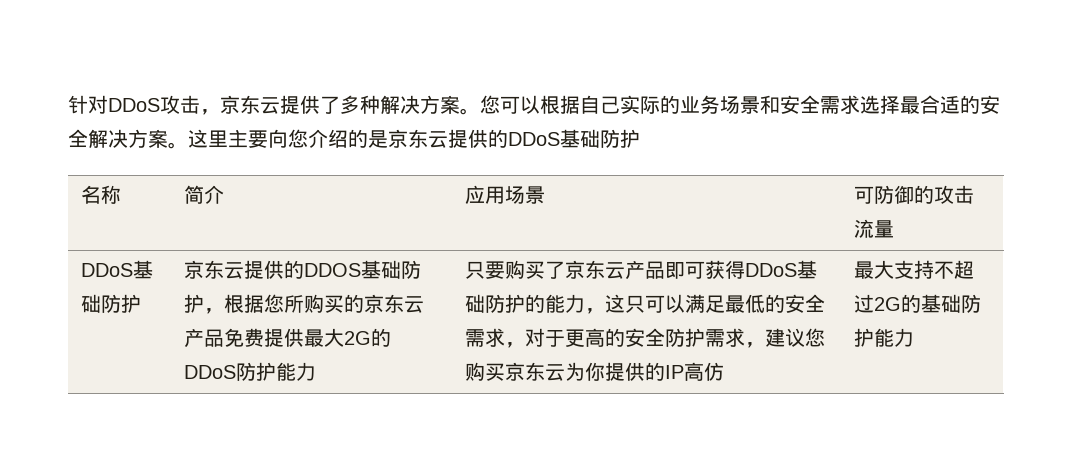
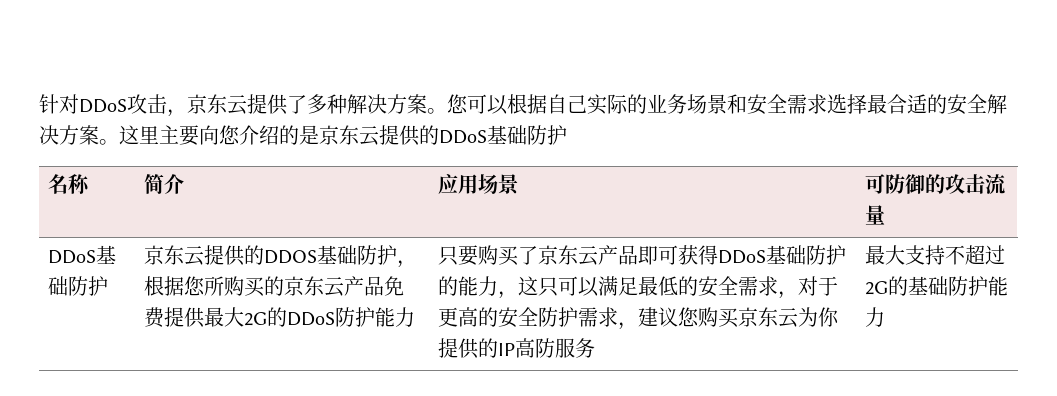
- 只要购买了京东云产品即可获得DDoS基础防护的能力，这只可以满足最低的安全需求，对于更高的安全防护需求，建议您购买京东云为你提供的IP高仿
+ 只要购买了京东云产品即可获得DDoS基础防护的能力，这只可以满足最低的安全需求，对于更高的安全防护需求，建议您购买京东云为你提供的IP高防服务

